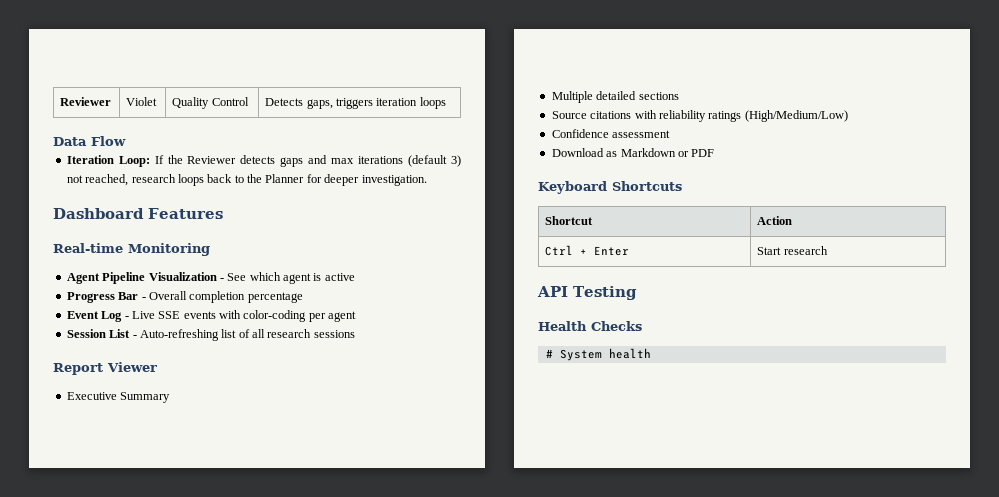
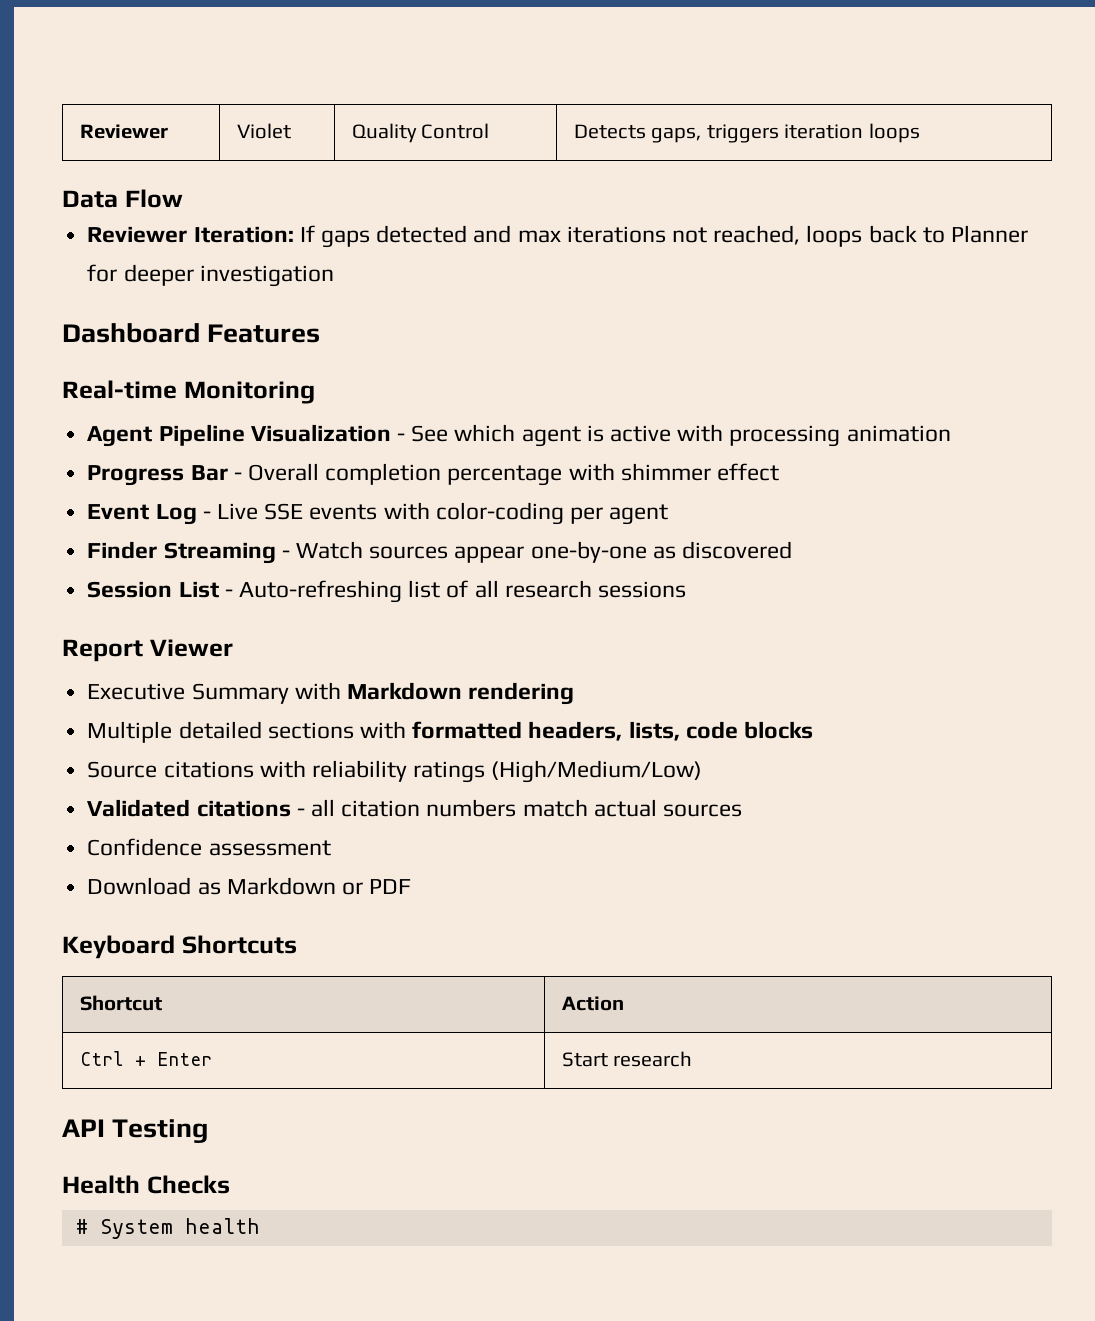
- Iteration Loop: If the Reviewer detects gaps and max iterations (default 3) not reached, research loops back to the Planner for deeper investigation.
+ Reviewer Iteration: If gaps detected and max iterations not reached, loops back to Planner for deeper investigation
- Agent Pipeline Visualization - See which agent is active
+ Agent Pipeline Visualization - See which agent is active with processing animation
- Progress Bar - Overall completion percentage
+ Progress Bar - Overall completion percentage with shimmer effect
+ Finder Streaming - Watch sources appear one-by-one as discovered
- Executive Summary
+ Executive Summary with Markdown rendering
- Multiple detailed sections
+ Multiple detailed sections with formatted headers, lists, code blocks
+ Validated citations - all citation numbers match actual sources

